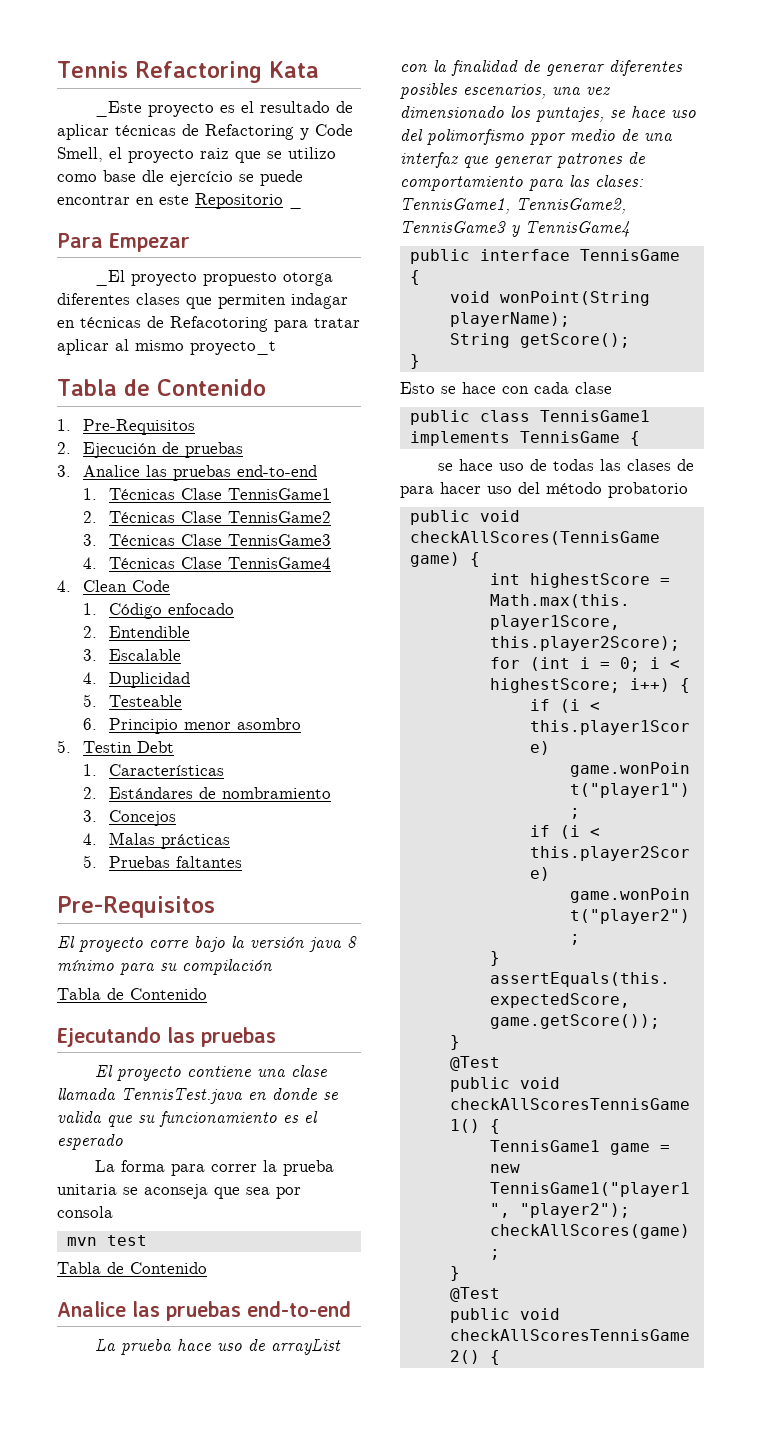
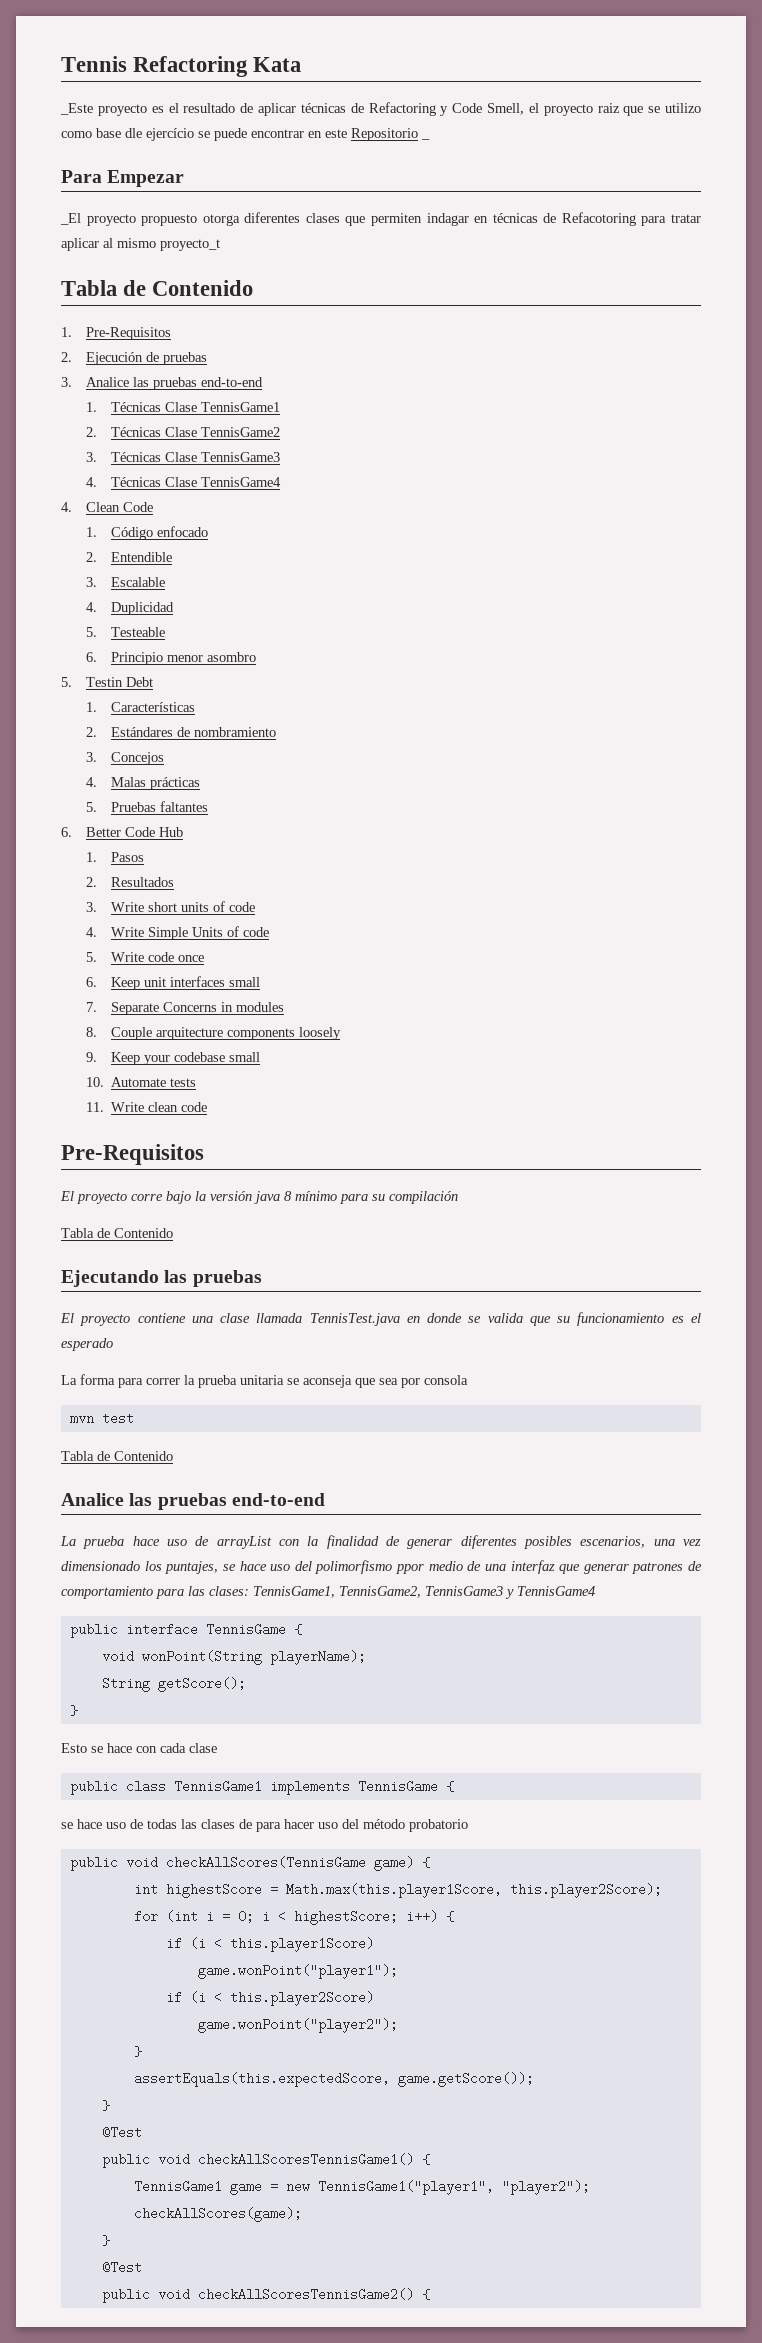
+ 6. Better Code Hub
+ 1. Pasos
+ 2. Resultados
+ 3. Write short units of code
+ 4. Write Simple Units of code
+ 5. Write code once
+ 6. Keep unit interfaces small
+ 7. Separate Concerns in modules
+ 8. Couple arquitecture components loosely
+ 9. Keep your codebase small
+ 10. Automate tests
+ 11. Write clean code

